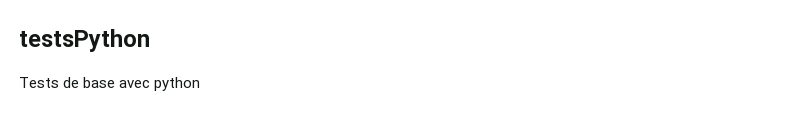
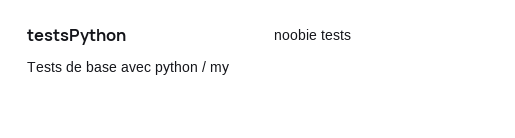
- Tests de base avec python
+ Tests de base avec python / my noobie tests

